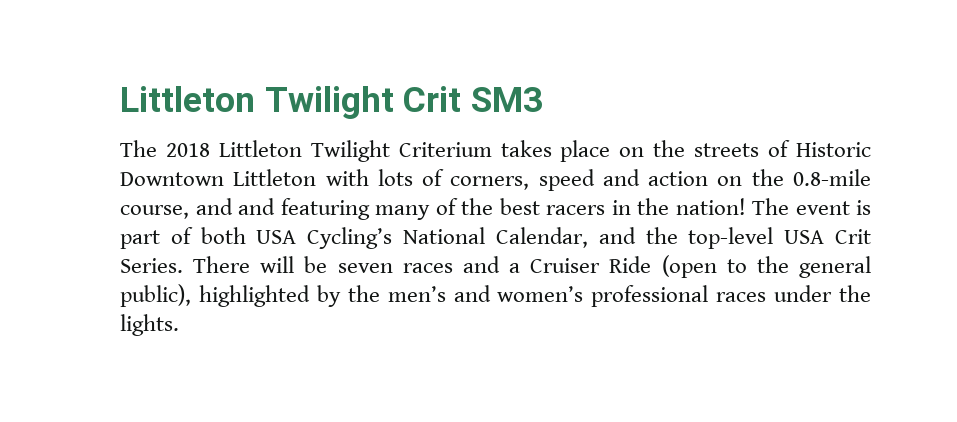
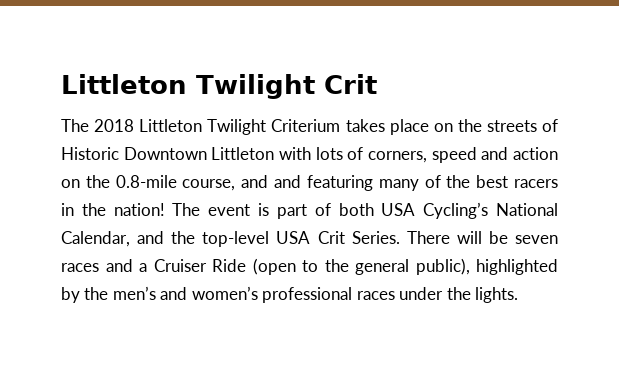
- Littleton Twilight Crit SM3
+ Littleton Twilight Crit

